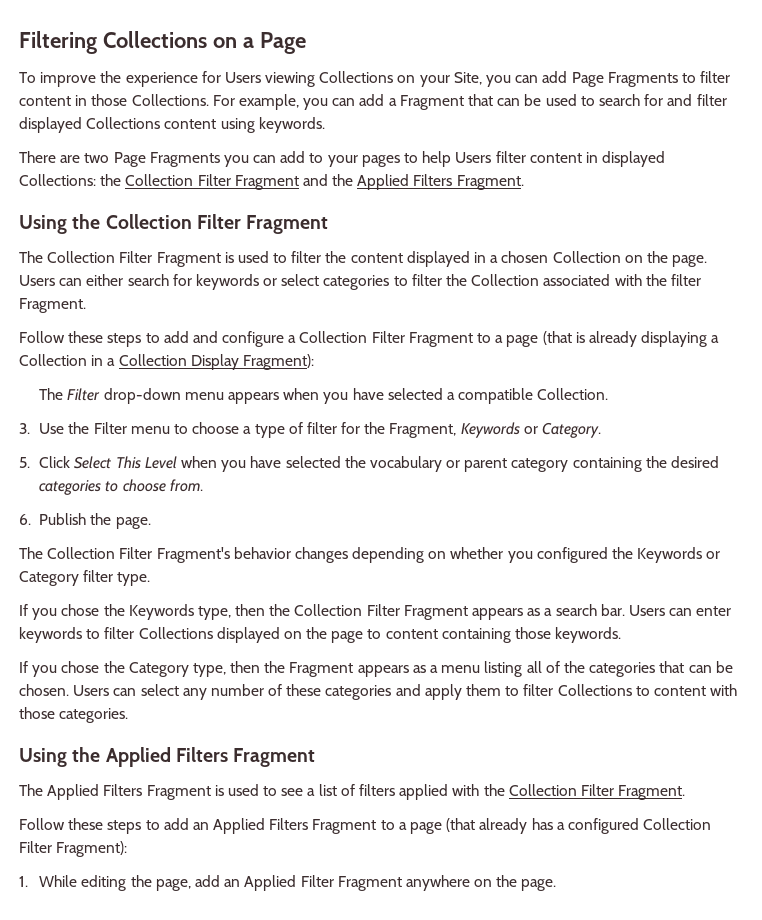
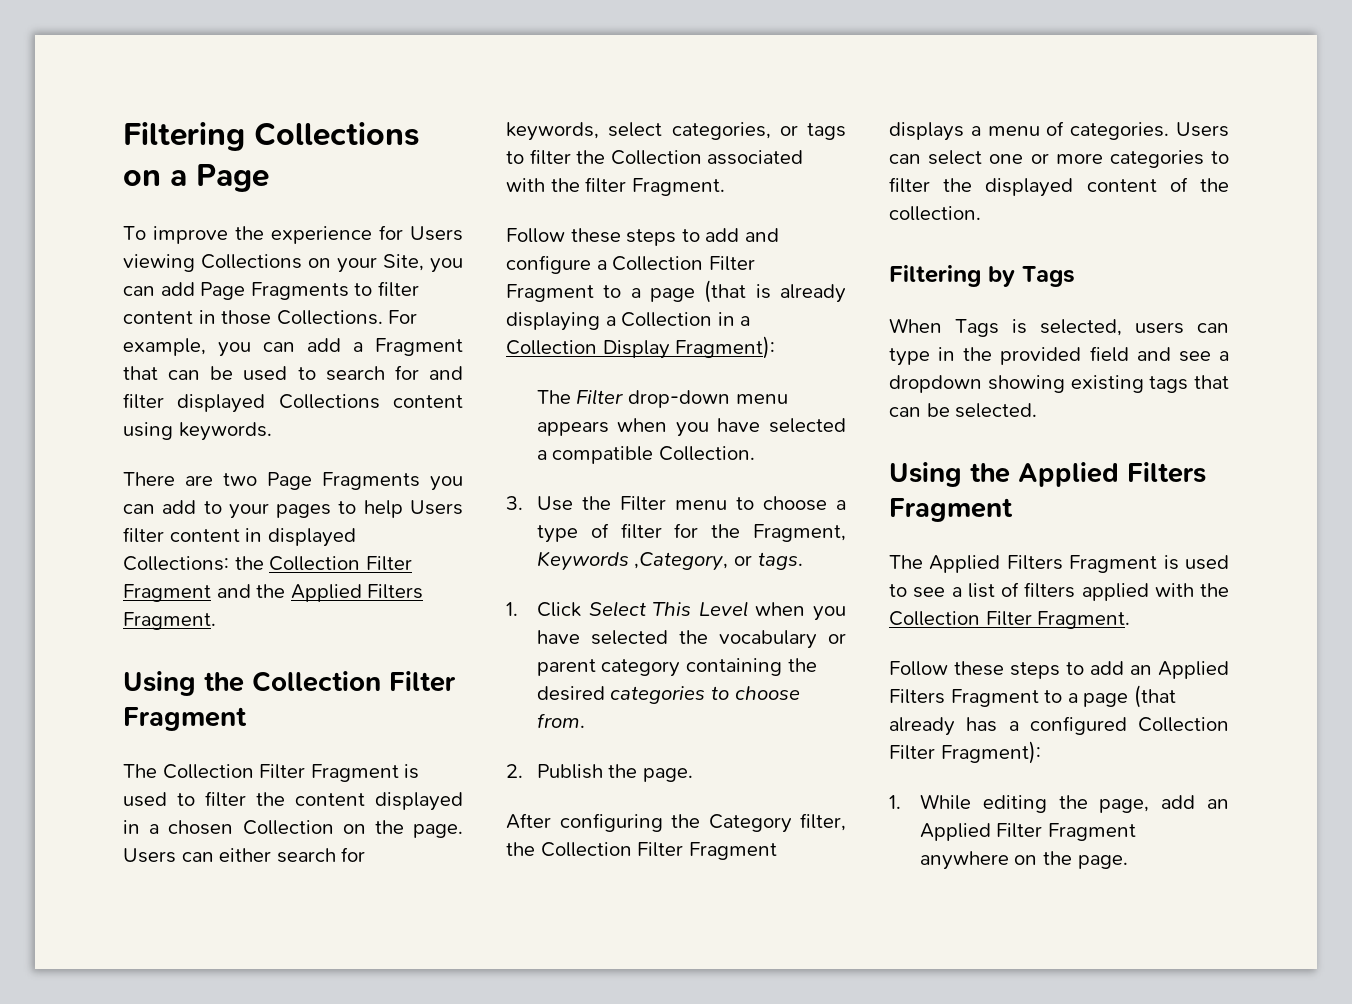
- Users can either search for keywords or select categories to filter the Collection associated with the filter Fragment.
+ Users can either search for keywords, select categories, or tags to filter the Collection associated with the filter Fragment.
- 3. Use the Filter menu to choose a type of filter for the Fragment, Keywords or Category.
- 5. Click Select This Level when you have selected the vocabulary or parent category containing the desired categories to choose from.
+ 3. Use the Filter menu to choose a type of filter for the Fragment, Keywords ,Category, or tags.
+ 1. Click Select This Level when you have selected the vocabulary or parent category containing the desired categories to choose from.
- 6. Publish the page.
+ 2. Publish the page.
- The Collection Filter Fragment's behavior changes depending on whether you configured the Keywords or Category filter type.
- If you chose the Keywords type, then the Collection Filter Fragment appears as a search bar. Users can enter keywords to filter Collections displayed on the page to content containing those keywords.
- If you chose the Category type, then the Fragment appears as a menu listing all of the categories that can be chosen. Users can select any number of these categories and apply them to filter Collections to content with those categories.
+ After configuring the Category filter, the Collection Filter Fragment displays a menu of categories. Users can select one or more categories to filter the displayed content of the collection.
+ Filtering by Tags
+ When Tags is selected, users can type in the provided field and see a dropdown showing existing tags that can be selected.

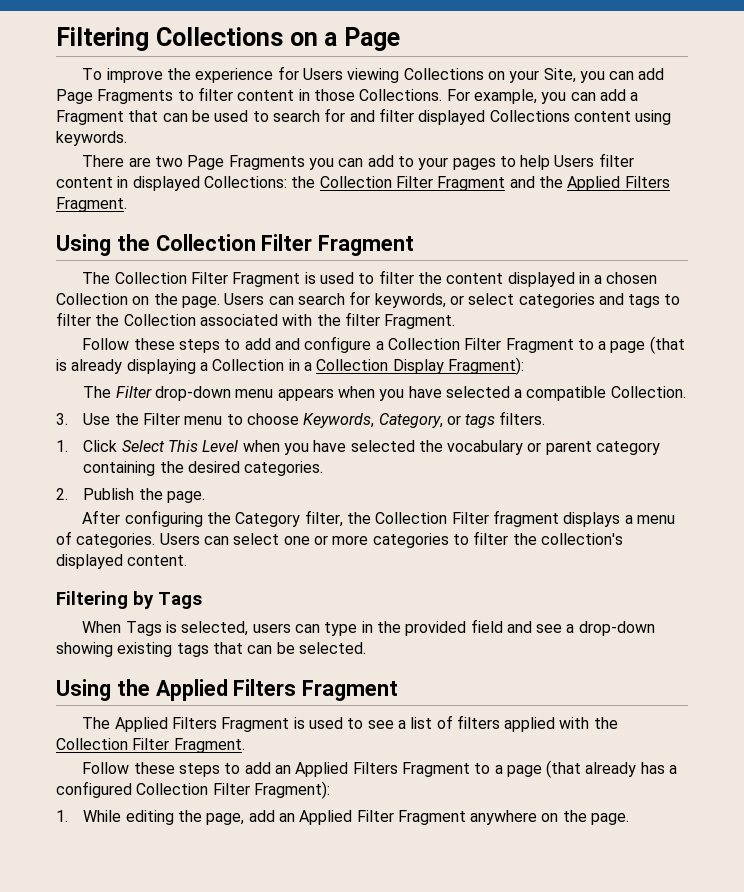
- Users can either search for keywords, select categories, or tags to filter the Collection associated with the filter Fragment.
+ Users can search for keywords, or select categories and tags to filter the Collection associated with the filter Fragment.
- 3. Use the Filter menu to choose a type of filter for the Fragment, Keywords ,Category, or tags.
+ 3. Use the Filter menu to choose Keywords, Category, or tags filters.
- 1. Click Select This Level when you have selected the vocabulary or parent category containing the desired categories to choose from.
+ 1. Click Select This Level when you have selected the vocabulary or parent category containing the desired categories.
- After configuring the Category filter, the Collection Filter Fragment displays a menu of categories.
+ After configuring the Category filter, the Collection Filter fragment displays a menu of categories.
- Users can select one or more categories to filter the displayed content of the collection.
+ Users can select one or more categories to filter the collection's displayed content.
- When Tags is selected, users can type in the provided field and see a dropdown showing existing tags that can be selected.
+ When Tags is selected, users can type in the provided field and see a drop-down showing existing tags that can be selected.

